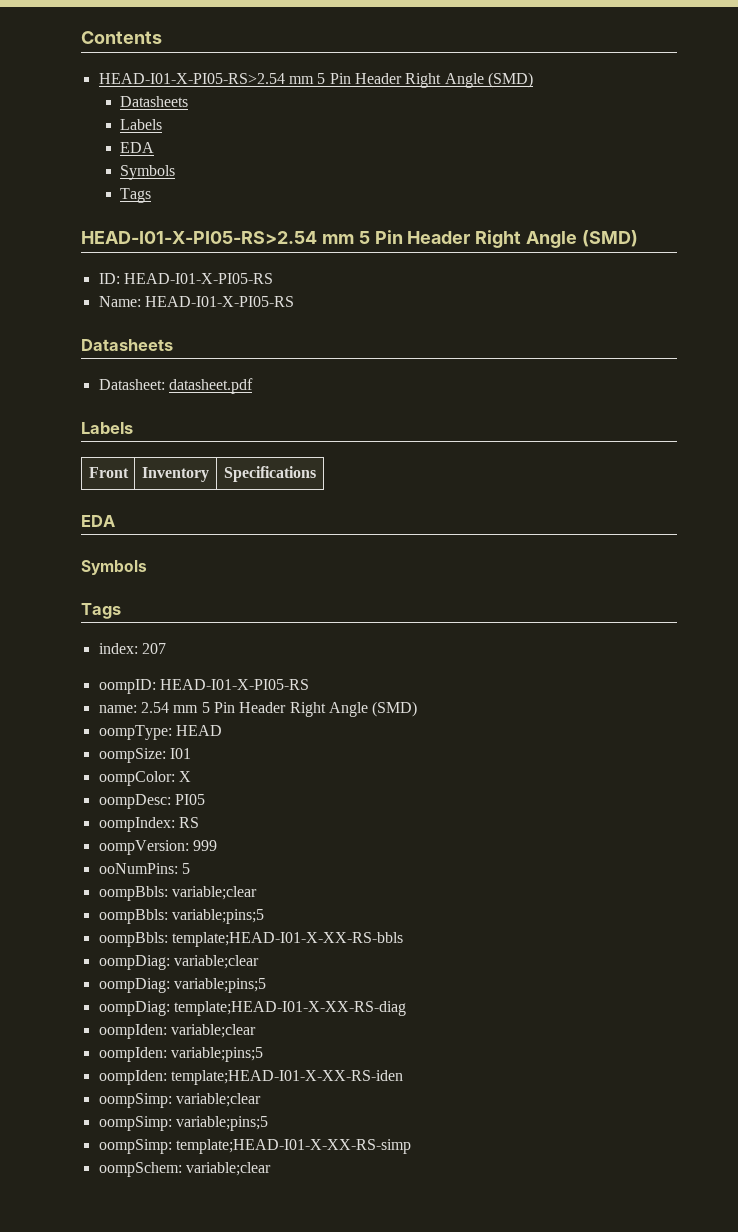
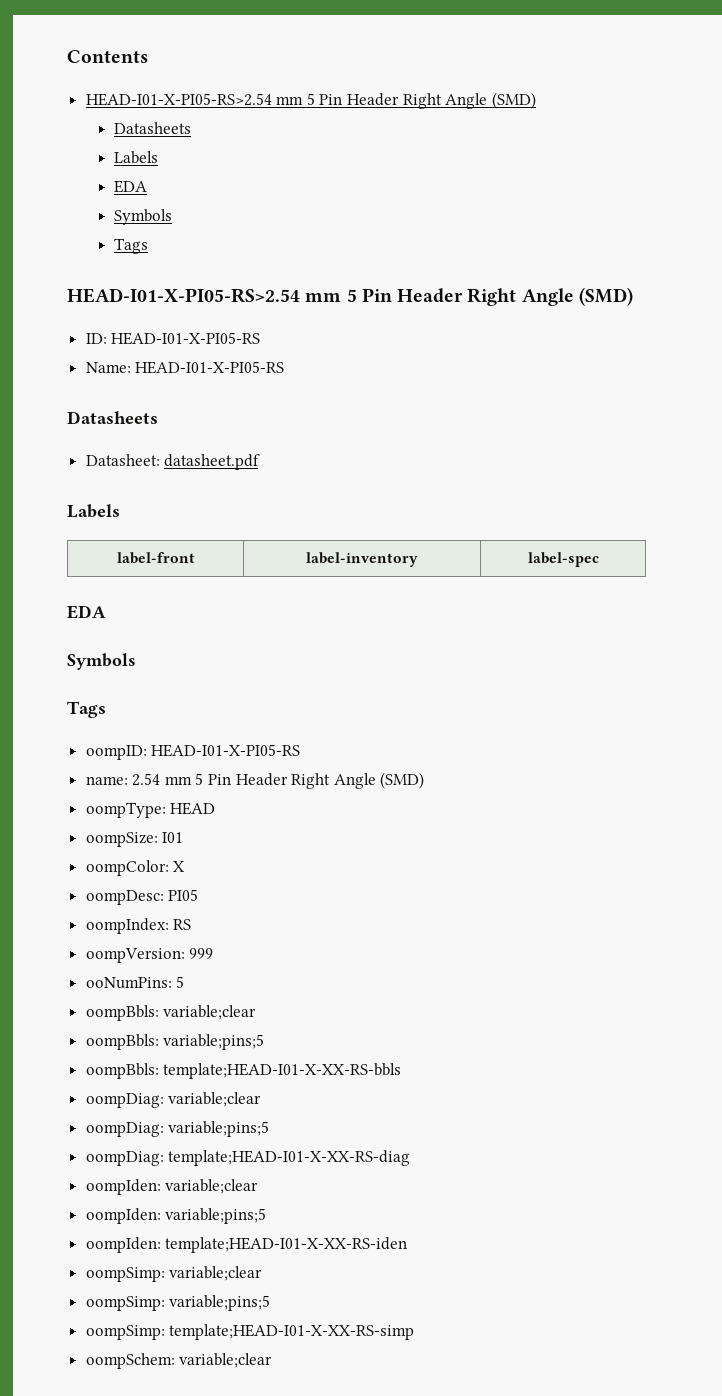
- Front | Inventory | Specifications
+ label-front | label-inventory | label-spec
  EDA
  Symbols
  Tags
- index: 207

